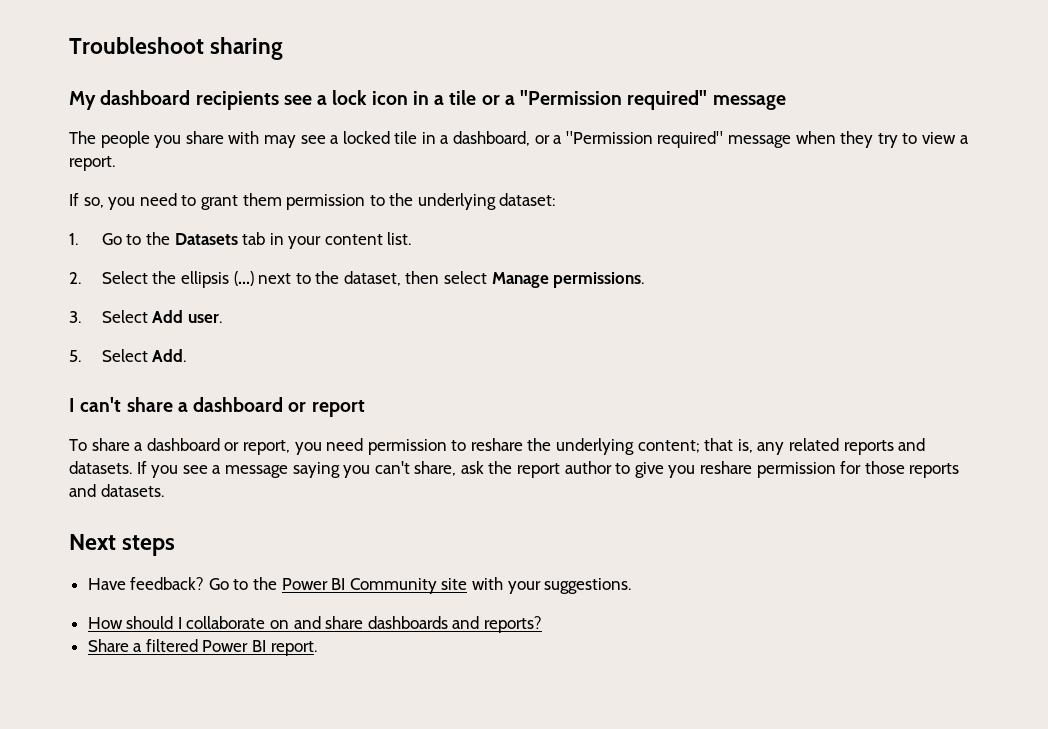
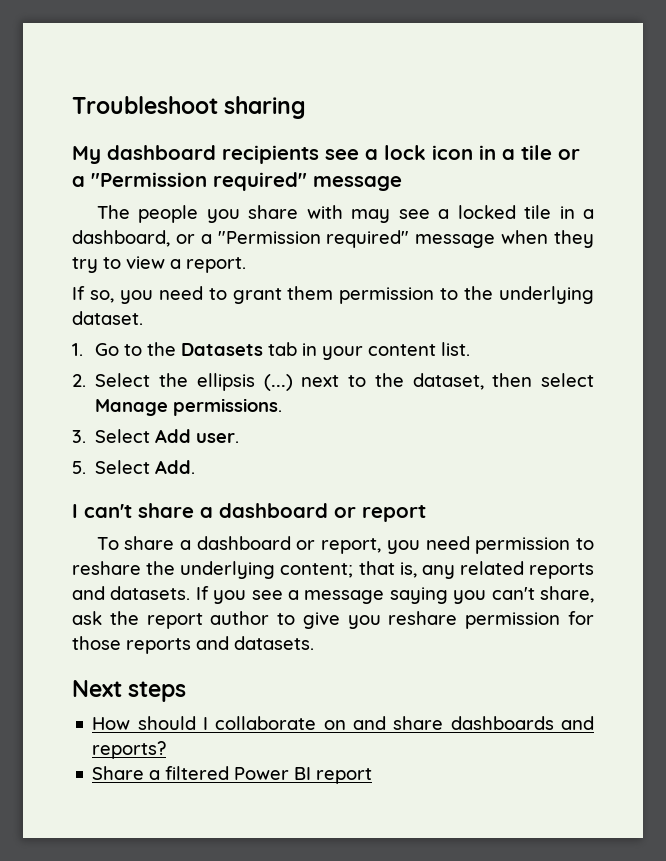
- If so, you need to grant them permission to the underlying dataset:
+ If so, you need to grant them permission to the underlying dataset.
- Have feedback? Go to the Power BI Community site with your suggestions.
- Share a filtered Power BI report.
+ Share a filtered Power BI report

